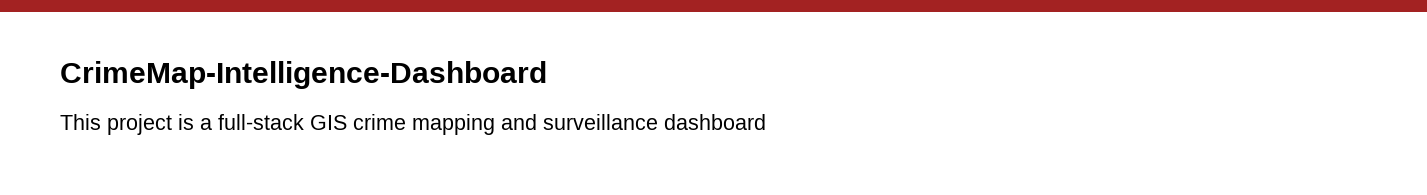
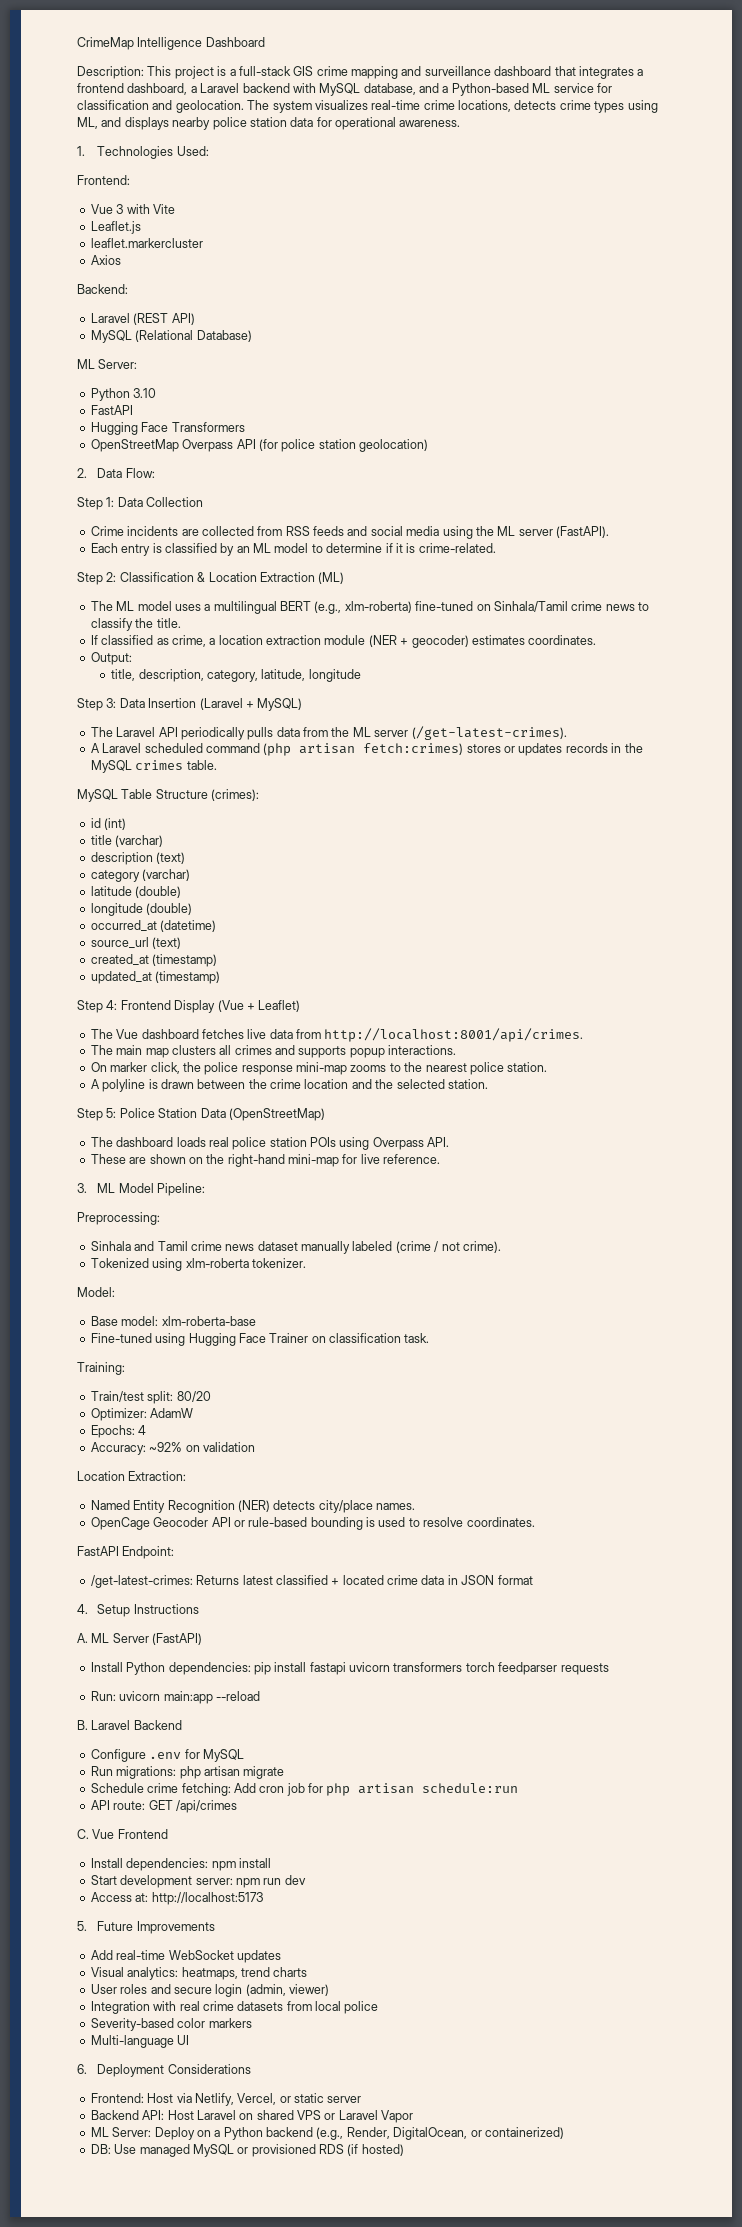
- CrimeMap-Intelligence-Dashboard
- This project is a full-stack GIS crime mapping and surveillance dashboard
+ CrimeMap Intelligence Dashboard
+ Description: This project is a full-stack GIS crime mapping and surveillance dashboard that integrates a frontend dashboard, a Laravel backend with MySQL database, and a Python-based ML service for classification and geolocation. The system visualizes real-time crime locations, detects crime types using ML, and displays nearby police station data for operational awareness.
+ 1. Technologies Used:
+ Frontend:
+ Vue 3 with Vite
+ Leaflet.js
+ leaflet.markercluster
+ Axios
+ Backend:
+ Laravel (REST API)
+ MySQL (Relational Database)
+ ML Server:
+ Python 3.10
+ FastAPI
+ Hugging Face Transformers
+ OpenStreetMap Overpass API (for police station geolocation)
+ 2. Data Flow:
+ Step 1: Data Collection
+ Crime incidents are collected from RSS feeds and social media using the ML server (FastAPI).
+ Each entry is classified by an ML model to determine if it is crime-related.
+ Step 2: Classification & Location Extraction (ML)
+ The ML model uses a multilingual BERT (e.g., xlm-roberta) fine-tuned on Sinhala/Tamil crime news to classify the title.
+ If classified as crime, a location extraction module (NER + geocoder) estimates coordinates.
+ Output:
+ title, description, category, latitude, longitude
+ Step 3: Data Insertion (Laravel + MySQL)
+ The Laravel API periodically pulls data from the ML server (/get-latest-crimes).
+ A Laravel scheduled command (php artisan fetch:crimes) stores or updates records in the MySQL crimes table.
+ MySQL Table Structure (crimes):
+ id (int)
+ title (varchar)
+ description (text)
+ category (varchar)
+ latitude (double)
+ longitude (double)
+ occurred_at (datetime)
+ source_url (text)
+ created_at (timestamp)
+ updated_at (timestamp)
+ Step 4: Frontend Display (Vue + Leaflet)
+ The Vue dashboard fetches live data from http://localhost:8001/api/crimes.
+ The main map clusters all crimes and supports popup interactions.
+ On marker click, the police response mini-map zooms to the nearest police station.
+ A polyline is drawn between the crime location and the selected station.
+ Step 5: Police Station Data (OpenStreetMap)
+ The dashboard loads real police station POIs using Overpass API.
+ These are shown on the right-hand mini-map for live reference.
+ 3. ML Model Pipeline:
+ Preprocessing:
+ Sinhala and Tamil crime news dataset manually labeled (crime / not crime).
+ Tokenized using xlm-roberta tokenizer.
+ Model:
+ Base model: xlm-roberta-base
+ Fine-tuned using Hugging Face Trainer on classification task.
+ Training:
+ Train/test split: 80/20
+ Optimizer: AdamW
+ Epochs: 4
+ Accuracy: ~92% on validation
+ Location Extraction:
+ Named Entity Recognition (NER) detects city/place names.
+ OpenCage Geocoder API or rule-based bounding is used to resolve coordinates.
+ FastAPI Endpoint:
+ /get-latest-crimes: Returns latest classified + located crime data in JSON format
+ 4. Setup Instructions
+ A. ML Server (FastAPI)
+ Install Python dependencies: pip install fastapi uvicorn transformers torch feedparser requests
+ Run: uvicorn main:app --reload
+ B. Laravel Backend
+ Configure .env for MySQL
+ Run migrations: php artisan migrate
+ Schedule crime fetching: Add cron job for php artisan schedule:run
+ API route: GET /api/crimes
+ C. Vue Frontend
+ Install dependencies: npm install
+ Start development server: npm run dev
+ Access at: http://localhost:5173
+ 5. Future Improvements
+ Add real-time WebSocket updates
+ Visual analytics: heatmaps, trend charts
+ User roles and secure login (admin, viewer)
+ Integration with real crime datasets from local police
+ Severity-based color markers
+ Multi-language UI
+ 6. Deployment Considerations
+ Frontend: Host via Netlify, Vercel, or static server
+ Backend API: Host Laravel on shared VPS or Laravel Vapor
+ ML Server: Deploy on a Python backend (e.g., Render, DigitalOcean, or containerized)
+ DB: Use managed MySQL or provisioned RDS (if hosted)

